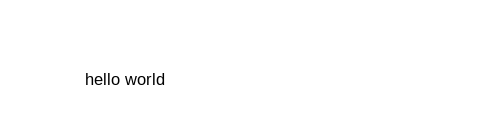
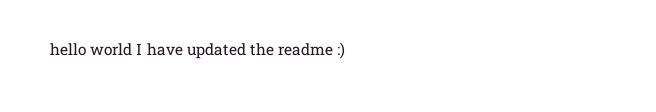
- hello world
+ hello world I have updated the readme :)

